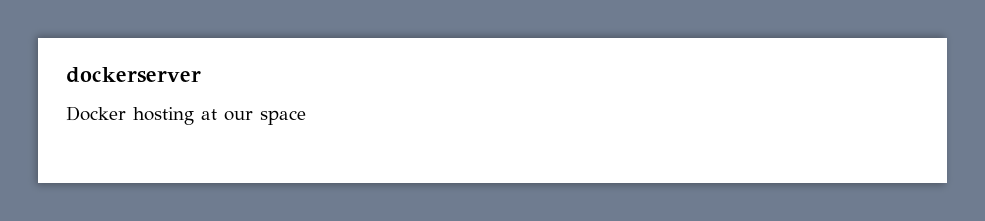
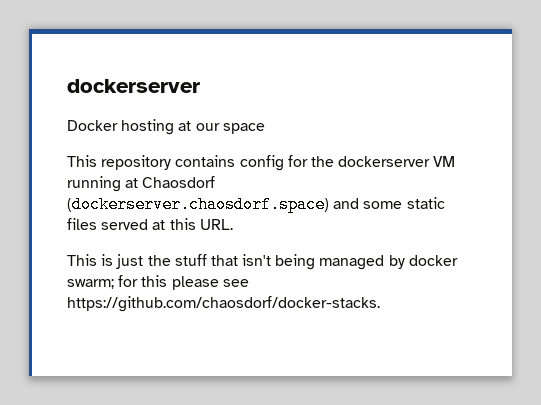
+ This repository contains config for the dockerserver VM running at Chaosdorf (dockerserver.chaosdorf.space) and some static files served at this URL.
+ This is just the stuff that isn't being managed by docker swarm; for this please see https://github.com/chaosdorf/docker-stacks.

